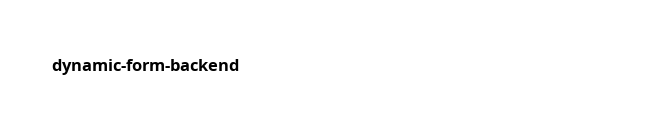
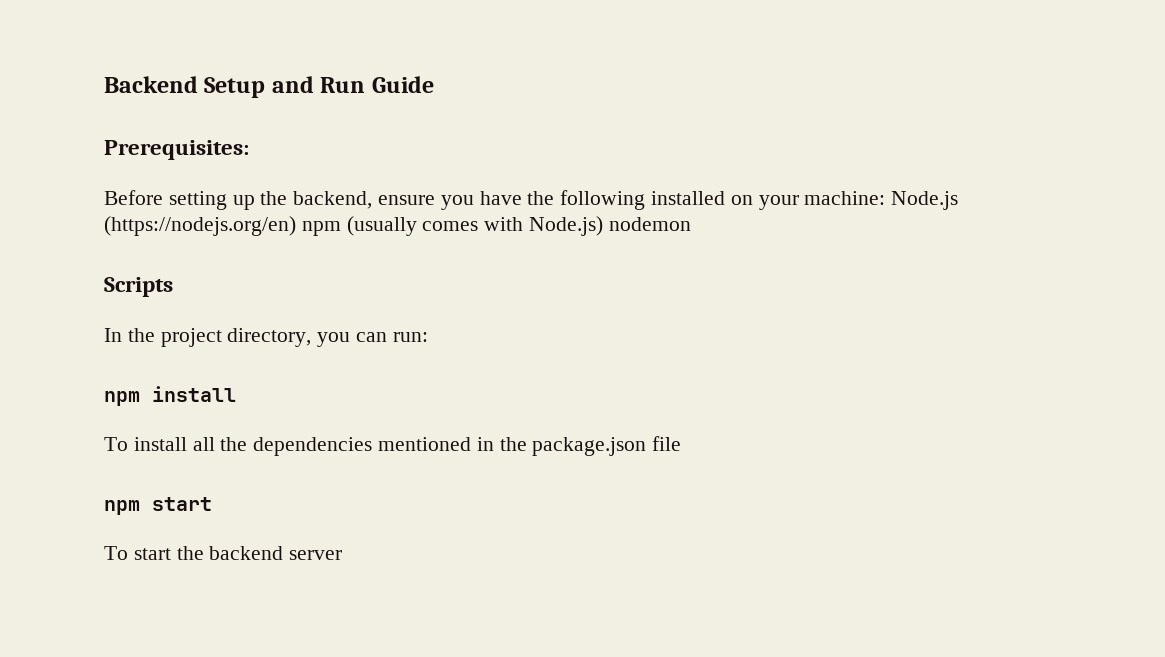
- dynamic-form-backend
+ Backend Setup and Run Guide
+ Prerequisites:
+ Before setting up the backend, ensure you have the following installed on your machine: Node.js (https://nodejs.org/en) npm (usually comes with Node.js) nodemon
+ Scripts
+ In the project directory, you can run:
+ npm install
+ To install all the dependencies mentioned in the package.json file
+ npm start
+ To start the backend server

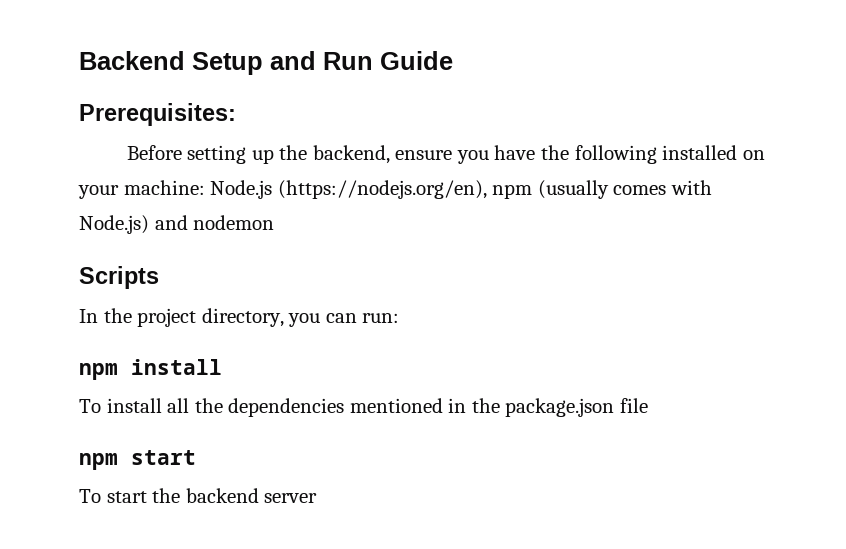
- Before setting up the backend, ensure you have the following installed on your machine: Node.js (https://nodejs.org/en) npm (usually comes with Node.js) nodemon
+ Before setting up the backend, ensure you have the following installed on your machine: Node.js (https://nodejs.org/en), npm (usually comes with Node.js) and nodemon

